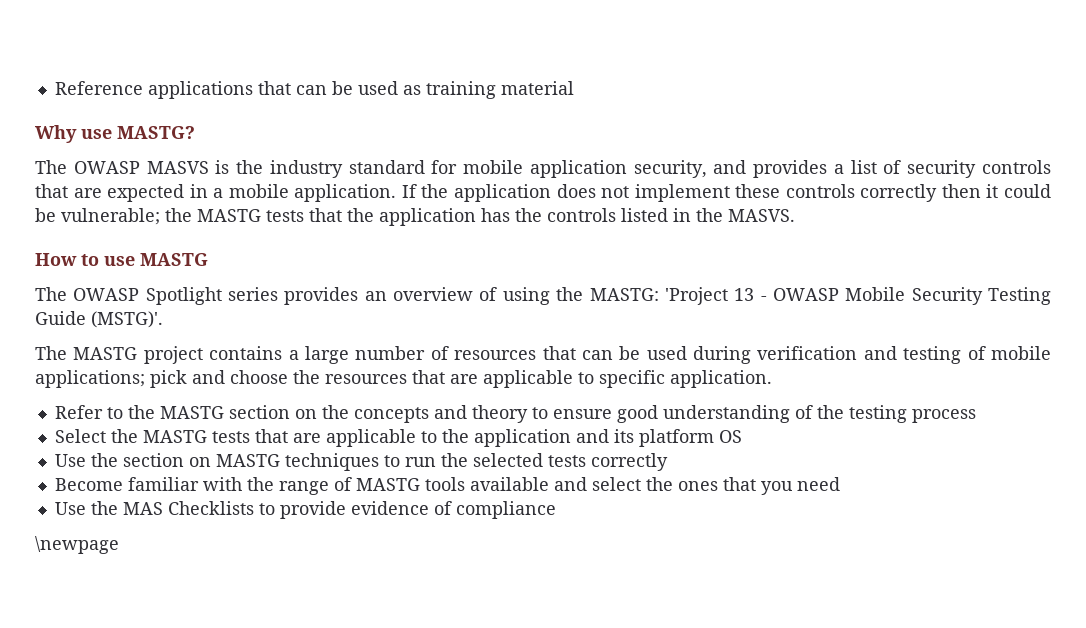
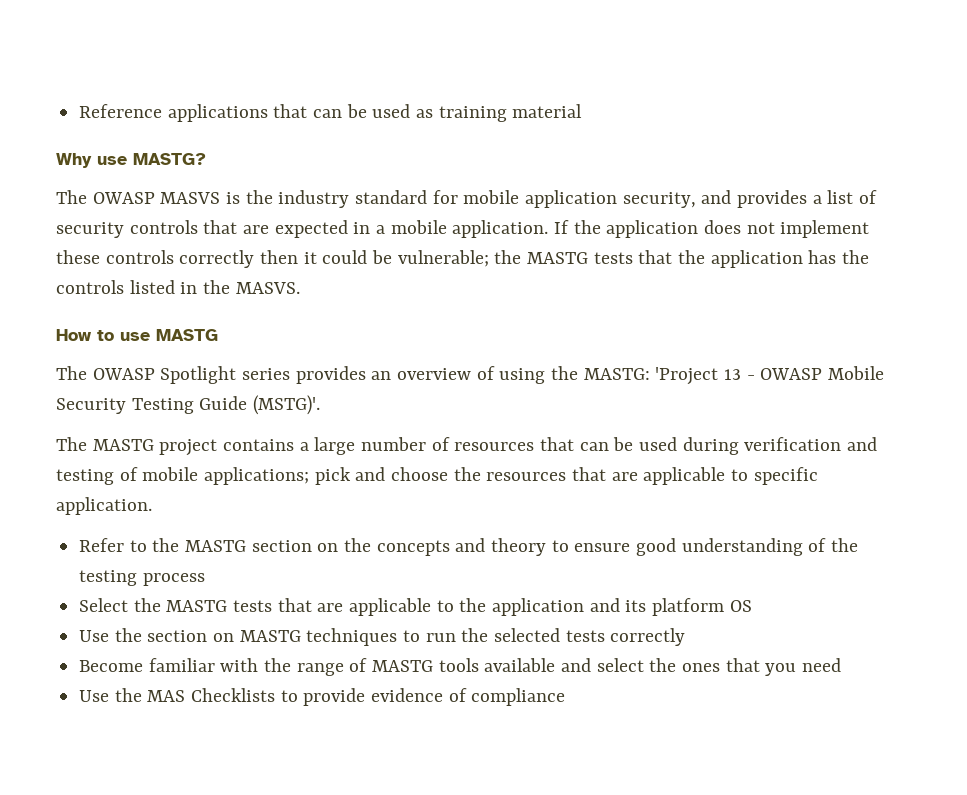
- \newpage

